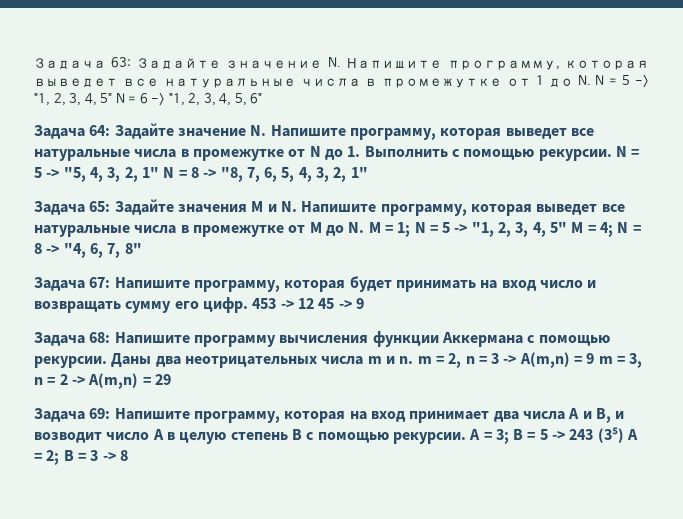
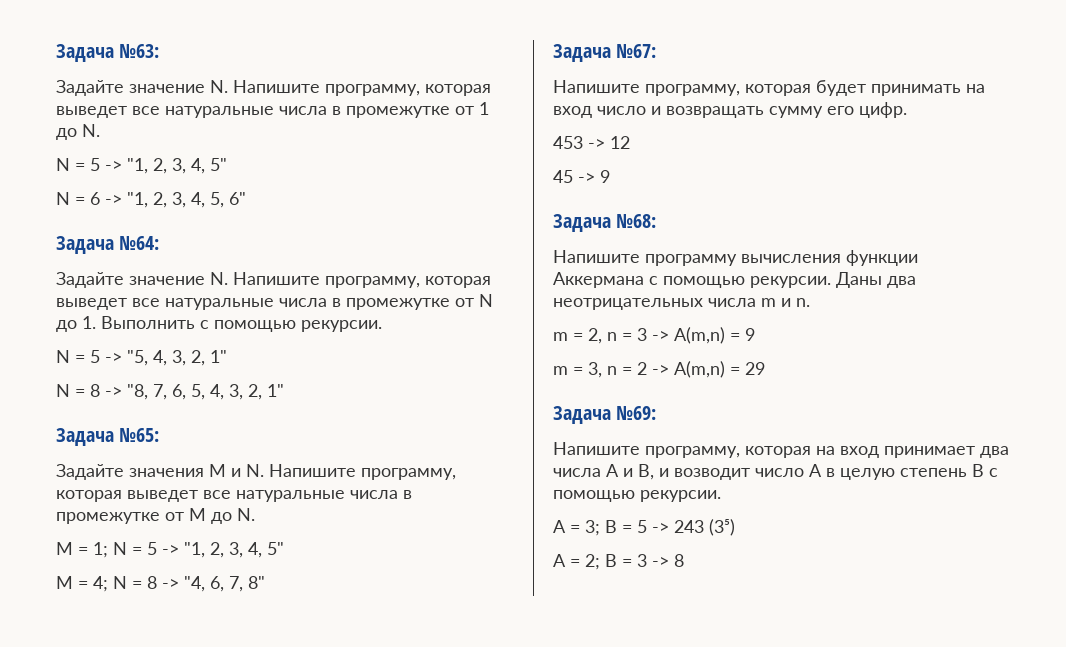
- Задача 63: Задайте значение N. Напишите программу, которая выведет все натуральные числа в промежутке от 1 до N. N = 5 -> "1, 2, 3, 4, 5" N = 6 -> "1, 2, 3, 4, 5, 6"
+ Задача №63:
+ Задайте значение N. Напишите программу, которая выведет все натуральные числа в промежутке от 1 до N.
+ N = 5 -> "1, 2, 3, 4, 5"
+ N = 6 -> "1, 2, 3, 4, 5, 6"
- Задача 64: Задайте значение N. Напишите программу, которая выведет все натуральные числа в промежутке от N до 1. Выполнить с помощью рекурсии. N = 5 -> "5, 4, 3, 2, 1" N = 8 -> "8, 7, 6, 5, 4, 3, 2, 1"
+ Задача №64:
+ Задайте значение N. Напишите программу, которая выведет все натуральные числа в промежутке от N до 1. Выполнить с помощью рекурсии.
+ N = 5 -> "5, 4, 3, 2, 1"
+ N = 8 -> "8, 7, 6, 5, 4, 3, 2, 1"
- Задача 65: Задайте значения M и N. Напишите программу, которая выведет все натуральные числа в промежутке от M до N. M = 1; N = 5 -> "1, 2, 3, 4, 5" M = 4; N = 8 -> "4, 6, 7, 8"
+ Задача №65:
+ Задайте значения M и N. Напишите программу, которая выведет все натуральные числа в промежутке от M до N.
+ M = 1; N = 5 -> "1, 2, 3, 4, 5"
+ M = 4; N = 8 -> "4, 6, 7, 8"
- Задача 67: Напишите программу, которая будет принимать на вход число и возвращать сумму его цифр. 453 -> 12 45 -> 9
+ Задача №67:
+ Напишите программу, которая будет принимать на вход число и возвращать сумму его цифр.
+ 453 -> 12
+ 45 -> 9
- Задача 68: Напишите программу вычисления функции Аккермана с помощью рекурсии.
+ Задача №68:
+ Напишите программу вычисления функции Аккермана с помощью рекурсии.
- Даны два неотрицательных числа m и n. m = 2, n = 3 -> A(m,n) = 9 m = 3, n = 2 -> A(m,n) = 29
+ Даны два неотрицательных числа m и n.
+ m = 2, n = 3 -> A(m,n) = 9
+ m = 3, n = 2 -> A(m,n) = 29
- Задача 69: Напишите программу, которая на вход принимает два числа A и B, и возводит число А в целую степень B с помощью рекурсии. A = 3; B = 5 -> 243 (3⁵) A = 2; B = 3 -> 8
+ Задача №69:
+ Напишите программу, которая на вход принимает два числа A и B, и возводит число А в целую степень B с помощью рекурсии.
+ A = 3; B = 5 -> 243 (3⁵)
+ A = 2; B = 3 -> 8

